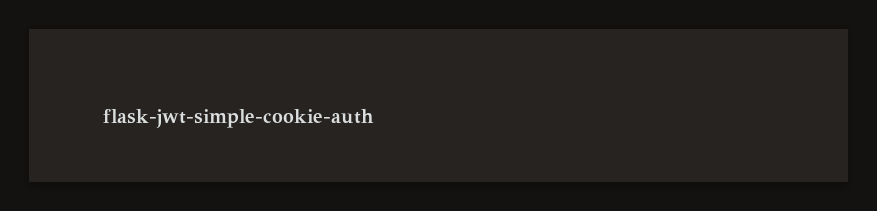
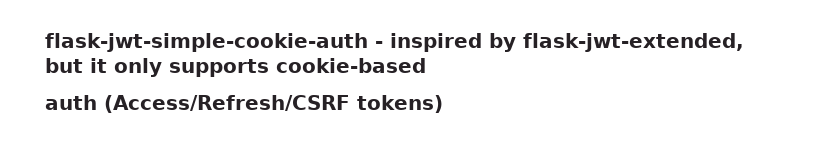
- flask-jwt-simple-cookie-auth
+ flask-jwt-simple-cookie-auth - inspired by flask-jwt-extended, but it only supports cookie-based
+ auth (Access/Refresh/CSRF tokens)

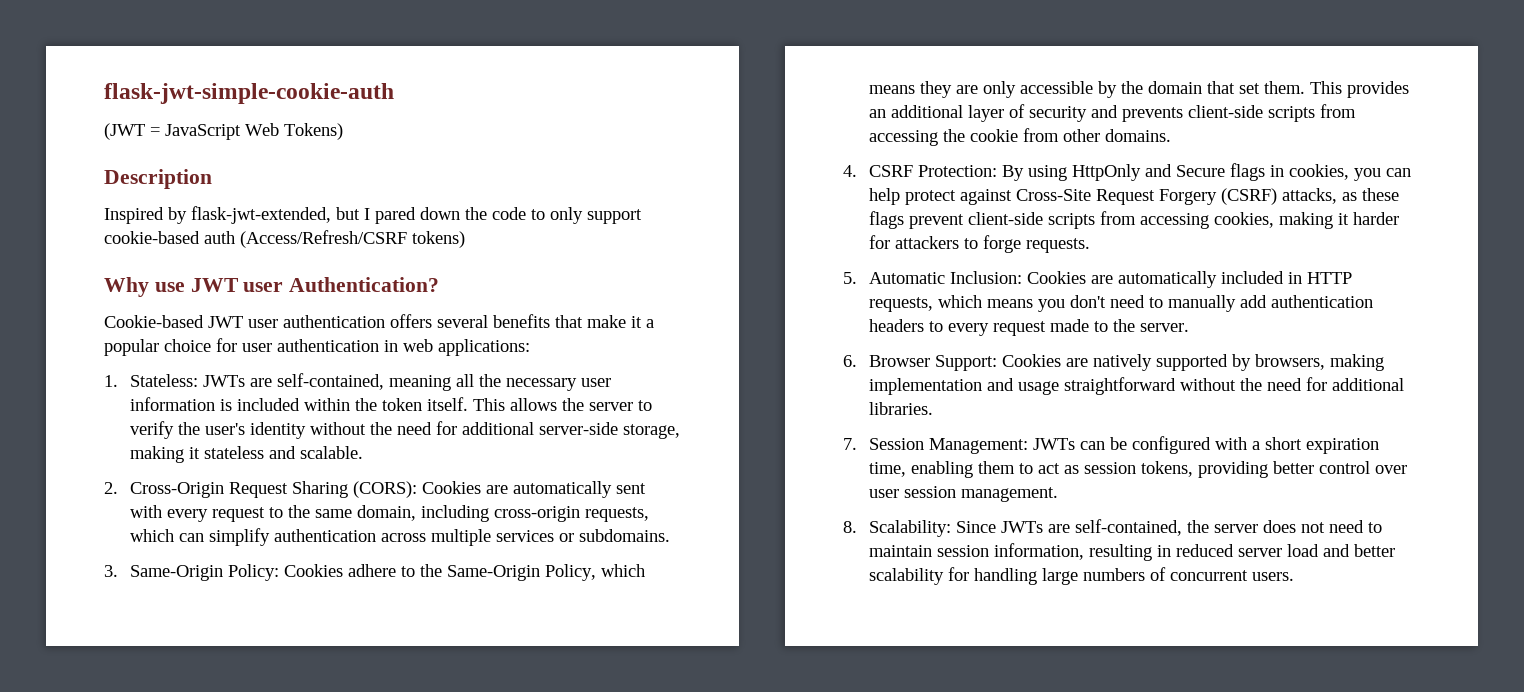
- flask-jwt-simple-cookie-auth - inspired by flask-jwt-extended, but it only supports cookie-based
- auth (Access/Refresh/CSRF tokens)
+ flask-jwt-simple-cookie-auth
+ (JWT = JavaScript Web Tokens)
+ Description
+ Inspired by flask-jwt-extended, but I pared down the code to only support cookie-based auth (Access/Refresh/CSRF tokens)
+ Why use JWT user Authentication?
+ Cookie-based JWT user authentication offers several benefits that make it a popular choice for user authentication in web applications:
+ 1. Stateless: JWTs are self-contained, meaning all the necessary user information is included within the token itself. This allows the server to verify the user's identity without the need for additional server-side storage, making it stateless and scalable.
+ 2. Cross-Origin Request Sharing (CORS): Cookies are automatically sent with every request to the same domain, including cross-origin requests, which can simplify authentication across multiple services or subdomains.
+ 3. Same-Origin Policy: Cookies adhere to the Same-Origin Policy, which means they are only accessible by the domain that set them. This provides an additional layer of security and prevents client-side scripts from accessing the cookie from other domains.
+ 4. CSRF Protection: By using HttpOnly and Secure flags in cookies, you can help protect against Cross-Site Request Forgery (CSRF) attacks, as these flags prevent client-side scripts from accessing cookies, making it harder for attackers to forge requests.
+ 5. Automatic Inclusion: Cookies are automatically included in HTTP requests, which means you don't need to manually add authentication headers to every request made to the server.
+ 6. Browser Support: Cookies are natively supported by browsers, making implementation and usage straightforward without the need for additional libraries.
+ 7. Session Management: JWTs can be configured with a short expiration time, enabling them to act as session tokens, providing better control over user session management.
+ 8. Scalability: Since JWTs are self-contained, the server does not need to maintain session information, resulting in reduced server load and better scalability for handling large numbers of concurrent users.

